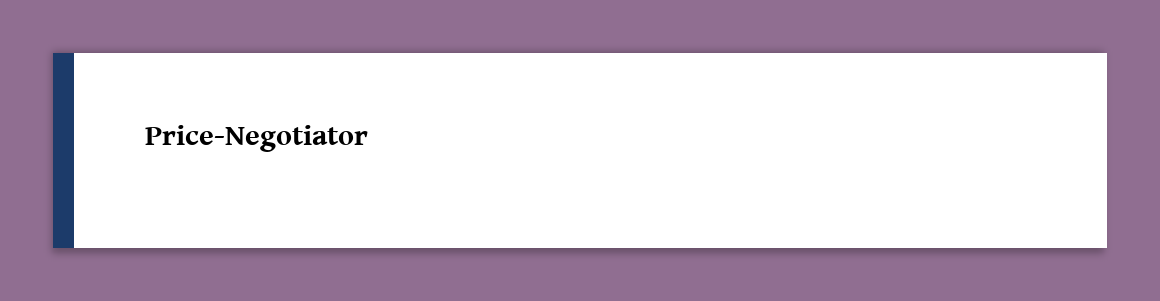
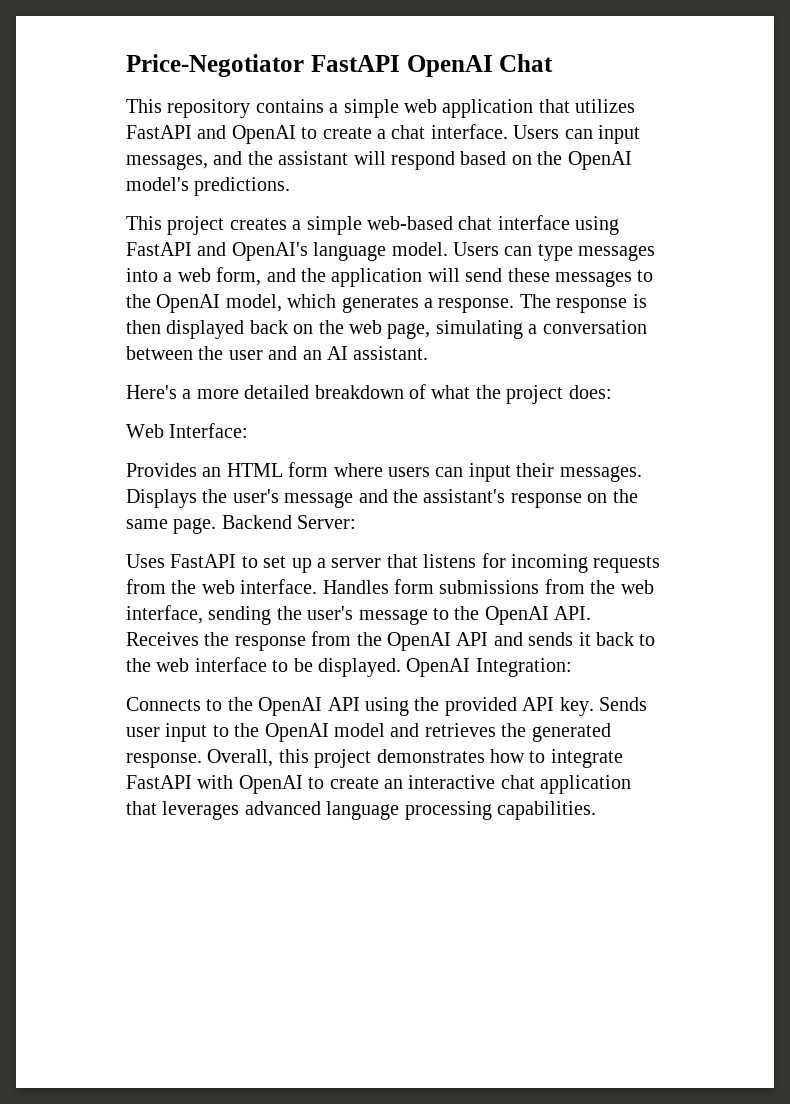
- Price-Negotiator
+ Price-Negotiator FastAPI OpenAI Chat
+ This repository contains a simple web application that utilizes FastAPI and OpenAI to create a chat interface. Users can input messages, and the assistant will respond based on the OpenAI model's predictions.
+ This project creates a simple web-based chat interface using FastAPI and OpenAI's language model. Users can type messages into a web form, and the application will send these messages to the OpenAI model, which generates a response. The response is then displayed back on the web page, simulating a conversation between the user and an AI assistant.
+ Here's a more detailed breakdown of what the project does:
+ Web Interface:
+ Provides an HTML form where users can input their messages. Displays the user's message and the assistant's response on the same page. Backend Server:
+ Uses FastAPI to set up a server that listens for incoming requests from the web interface. Handles form submissions from the web interface, sending the user's message to the OpenAI API. Receives the response from the OpenAI API and sends it back to the web interface to be displayed. OpenAI Integration:
+ Connects to the OpenAI API using the provided API key. Sends user input to the OpenAI model and retrieves the generated response. Overall, this project demonstrates how to integrate FastAPI with OpenAI to create an interactive chat application that leverages advanced language processing capabilities.

